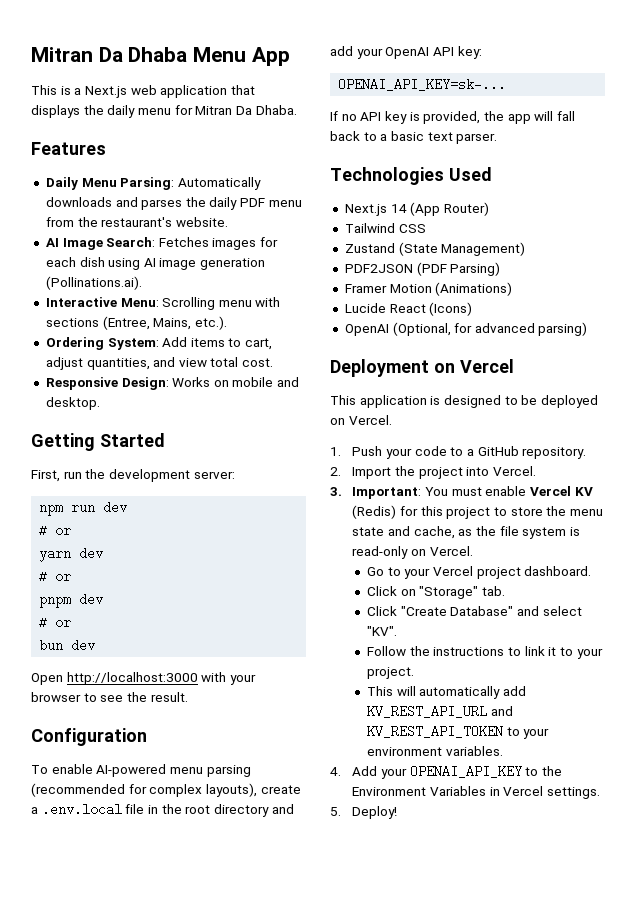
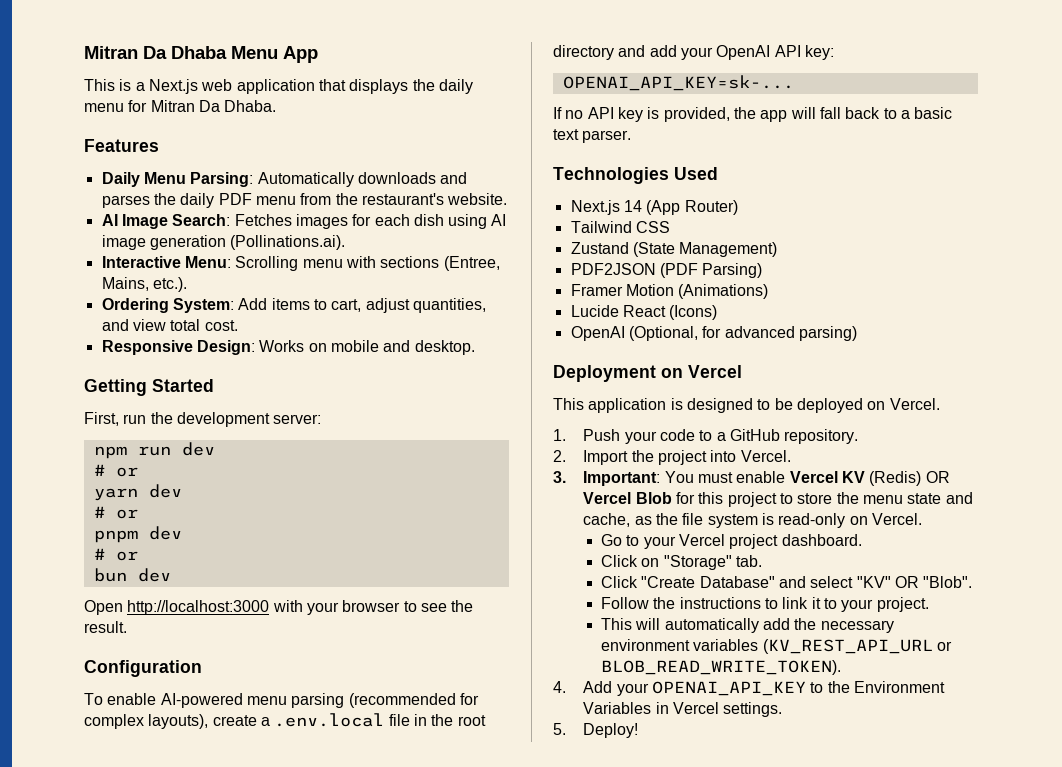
- 3. Important: You must enable Vercel KV (Redis) for this project to store the menu state and cache, as the file system is read-only on Vercel.
+ 3. Important: You must enable Vercel KV (Redis) OR Vercel Blob for this project to store the menu state and cache, as the file system is read-only on Vercel.
- Click "Create Database" and select "KV".
+ Click "Create Database" and select "KV" OR "Blob".
- This will automatically add KV_REST_API_URL and KV_REST_API_TOKEN to your environment variables.
+ This will automatically add the necessary environment variables (KV_REST_API_URL or BLOB_READ_WRITE_TOKEN).

